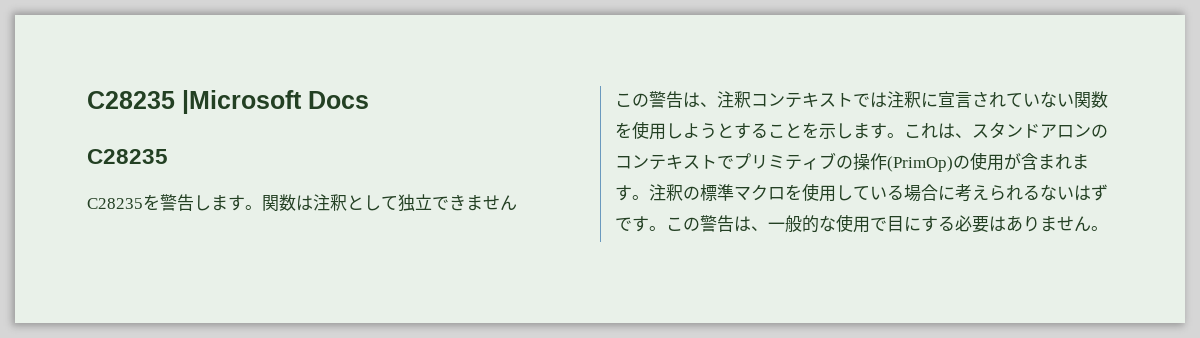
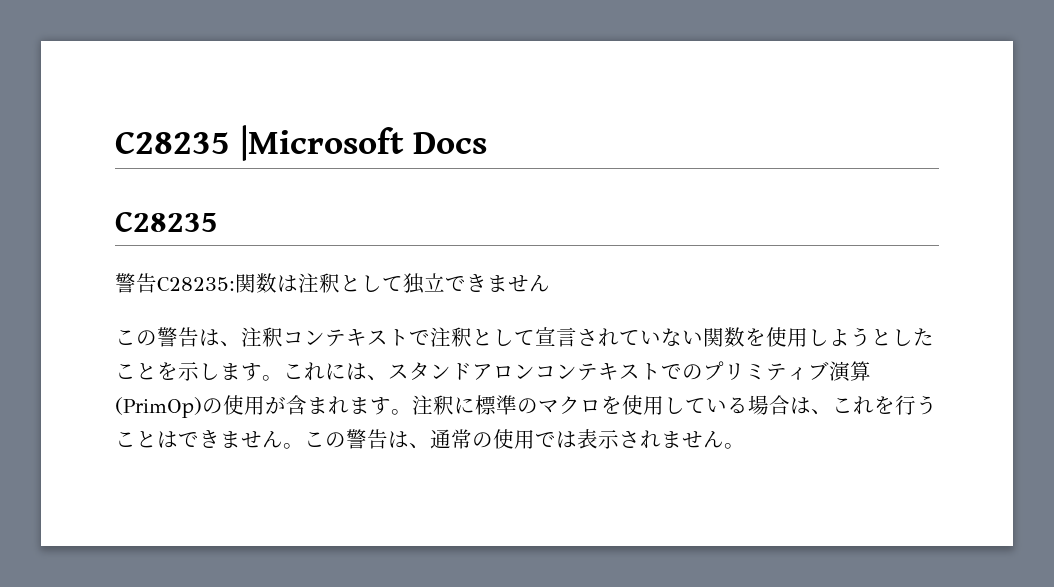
- C28235を警告します。関数は注釈として独立できません
+ 警告C28235:関数は注釈として独立できません
- この警告は、注釈コンテキストでは注釈に宣言されていない関数を使用しようとすることを示します。
+ この警告は、注釈コンテキストで注釈として宣言されていない関数を使用しようとしたことを示します。
- これは、スタンドアロンのコンテキストでプリミティブの操作(PrimOp)の使用が含まれます。
+ これには、スタンドアロンコンテキストでのプリミティブ演算(PrimOp)の使用が含まれます。
- 注釈の標準マクロを使用している場合に考えられるないはずです。この警告は、一般的な使用で目にする必要はありません。
+ 注釈に標準のマクロを使用している場合は、これを行うことはできません。この警告は、通常の使用では表示されません。

